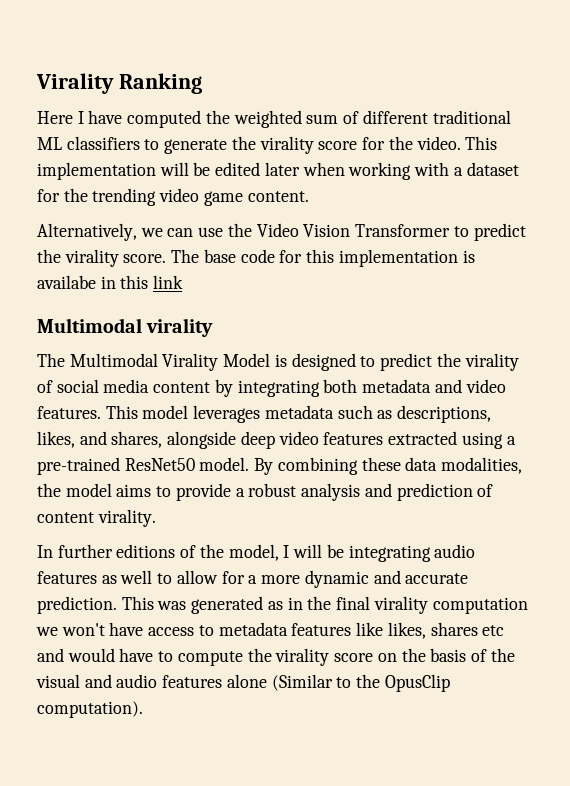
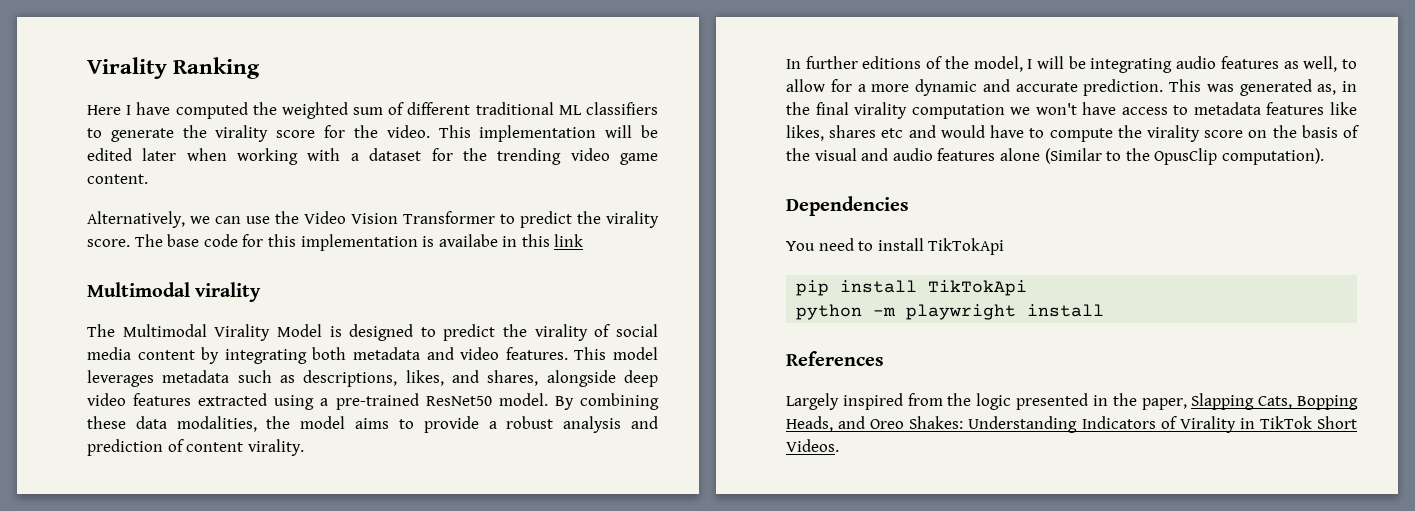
- In further editions of the model, I will be integrating audio features as well to allow for a more dynamic and accurate prediction.
+ In further editions of the model, I will be integrating audio features as well, to allow for a more dynamic and accurate prediction.
- This was generated as in the final virality computation we won't have access to metadata features like likes, shares etc and would have to compute the virality score on the basis of the visual and audio features alone (Similar to the OpusClip computation).
+ This was generated as, in the final virality computation we won't have access to metadata features like likes, shares etc and would have to compute the virality score on the basis of the visual and audio features alone (Similar to the OpusClip computation).
+ Dependencies
+ You need to install TikTokApi
+ pip install TikTokApi
+ python -m playwright install
+ References
+ Largely inspired from the logic presented in the paper, Slapping Cats, Bopping Heads, and Oreo Shakes: Understanding Indicators of Virality in TikTok Short Videos.

